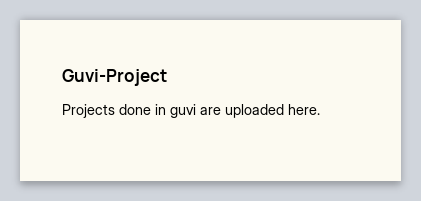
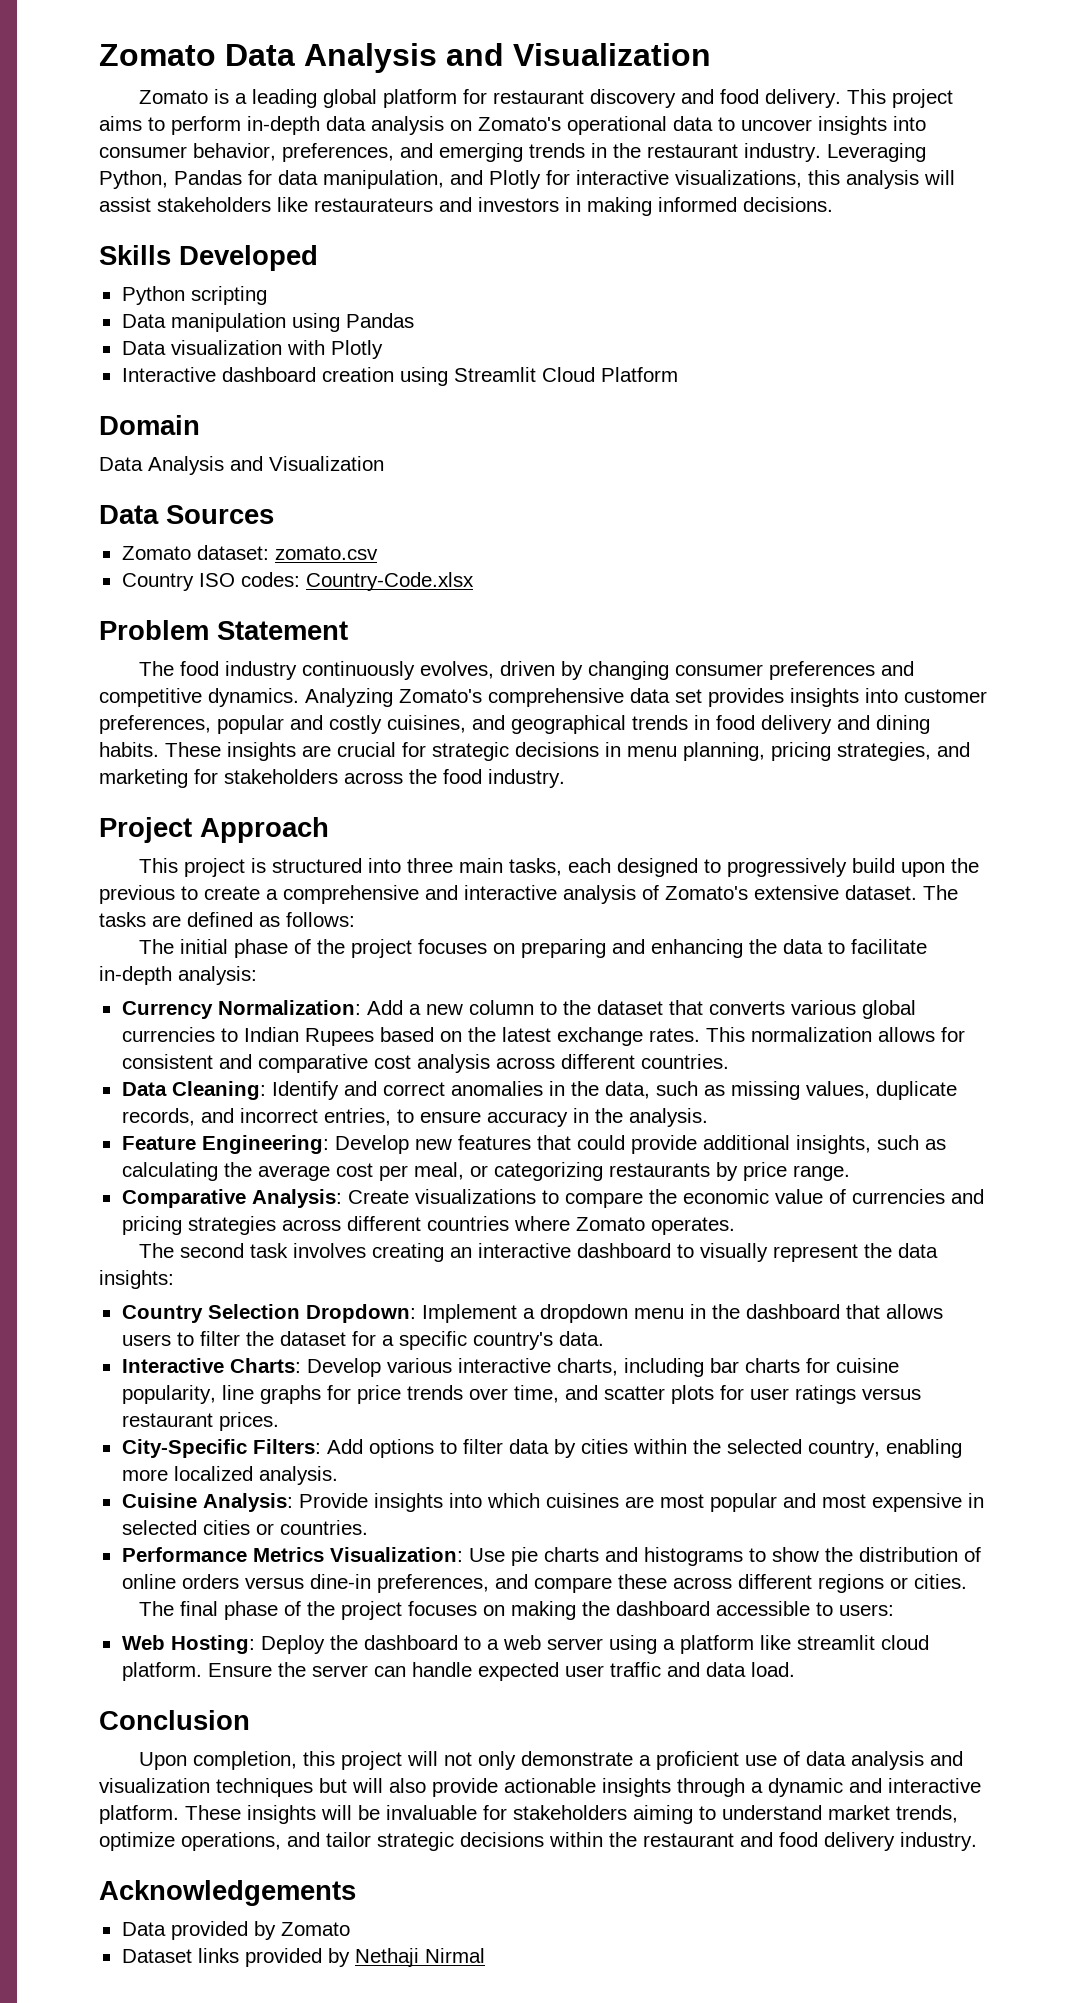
- Guvi-Project
- Projects done in guvi are uploaded here.
+ Zomato Data Analysis and Visualization
+ Zomato is a leading global platform for restaurant discovery and food delivery. This project aims to perform in-depth data analysis on Zomato's operational data to uncover insights into consumer behavior, preferences, and emerging trends in the restaurant industry. Leveraging Python, Pandas for data manipulation, and Plotly for interactive visualizations, this analysis will assist stakeholders like restaurateurs and investors in making informed decisions.
+ Skills Developed
+ Python scripting
+ Data manipulation using Pandas
+ Data visualization with Plotly
+ Interactive dashboard creation using Streamlit Cloud Platform
+ Domain
+ Data Analysis and Visualization
+ Data Sources
+ Zomato dataset: zomato.csv
+ Country ISO codes: Country-Code.xlsx
+ Problem Statement
+ The food industry continuously evolves, driven by changing consumer preferences and competitive dynamics. Analyzing Zomato's comprehensive data set provides insights into customer preferences, popular and costly cuisines, and geographical trends in food delivery and dining habits. These insights are crucial for strategic decisions in menu planning, pricing strategies, and marketing for stakeholders across the food industry.
+ Project Approach
+ This project is structured into three main tasks, each designed to progressively build upon the previous to create a comprehensive and interactive analysis of Zomato's extensive dataset. The tasks are defined as follows:
+ The initial phase of the project focuses on preparing and enhancing the data to facilitate in-depth analysis:
+ Currency Normalization: Add a new column to the dataset that converts various global currencies to Indian Rupees based on the latest exchange rates. This normalization allows for consistent and comparative cost analysis across different countries.
+ Data Cleaning: Identify and correct anomalies in the data, such as missing values, duplicate records, and incorrect entries, to ensure accuracy in the analysis.
+ Feature Engineering: Develop new features that could provide additional insights, such as calculating the average cost per meal, or categorizing restaurants by price range.
+ Comparative Analysis: Create visualizations to compare the economic value of currencies and pricing strategies across different countries where Zomato operates.
+ The second task involves creating an interactive dashboard to visually represent the data insights:
+ Country Selection Dropdown: Implement a dropdown menu in the dashboard that allows users to filter the dataset for a specific country's data.
+ Interactive Charts: Develop various interactive charts, including bar charts for cuisine popularity, line graphs for price trends over time, and scatter plots for user ratings versus restaurant prices.
+ City-Specific Filters: Add options to filter data by cities within the selected country, enabling more localized analysis.
+ Cuisine Analysis: Provide insights into which cuisines are most popular and most expensive in selected cities or countries.
+ Performance Metrics Visualization: Use pie charts and histograms to show the distribution of online orders versus dine-in preferences, and compare these across different regions or cities.
+ The final phase of the project focuses on making the dashboard accessible to users:
+ Web Hosting: Deploy the dashboard to a web server using a platform like streamlit cloud platform. Ensure the server can handle expected user traffic and data load.
+ Conclusion
+ Upon completion, this project will not only demonstrate a proficient use of data analysis and visualization techniques but will also provide actionable insights through a dynamic and interactive platform. These insights will be invaluable for stakeholders aiming to understand market trends, optimize operations, and tailor strategic decisions within the restaurant and food delivery industry.
+ Acknowledgements
+ Data provided by Zomato
+ Dataset links provided by Nethaji Nirmal

